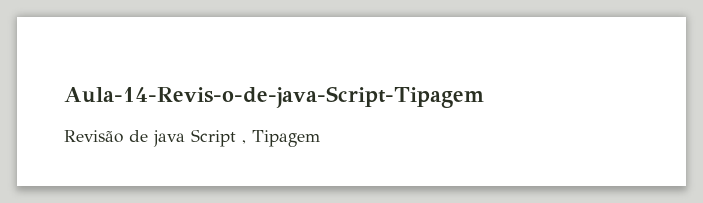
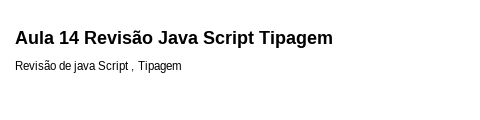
- Aula-14-Revis-o-de-java-Script-Tipagem
+ Aula 14 Revisão Java Script Tipagem

